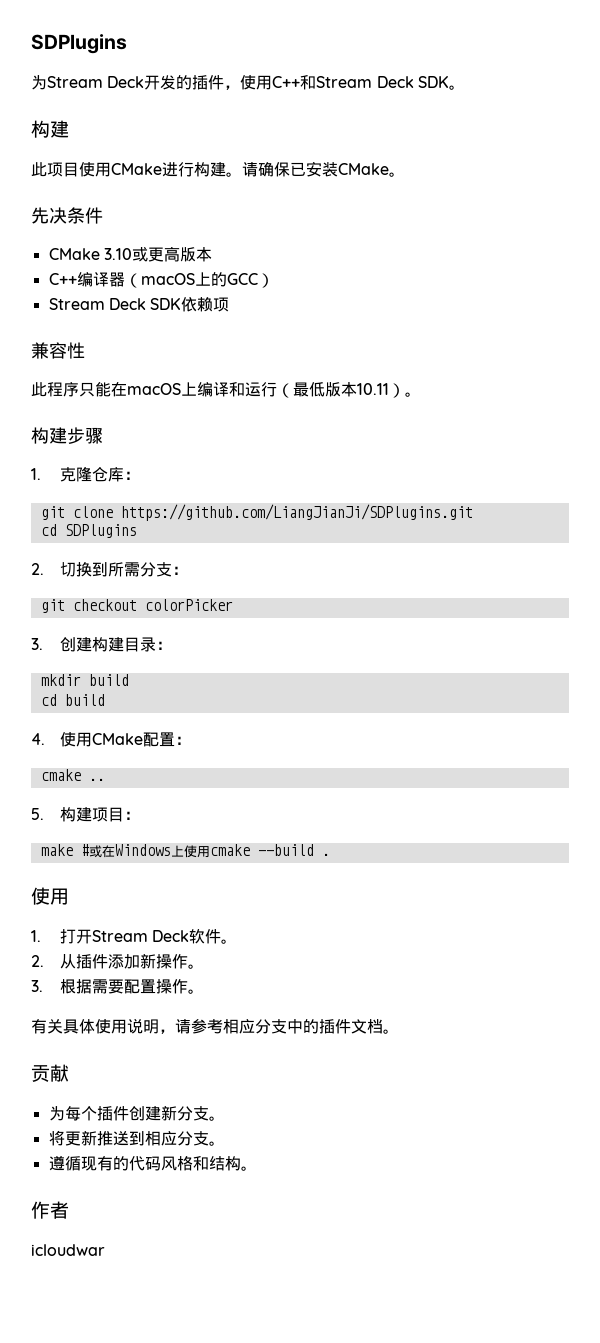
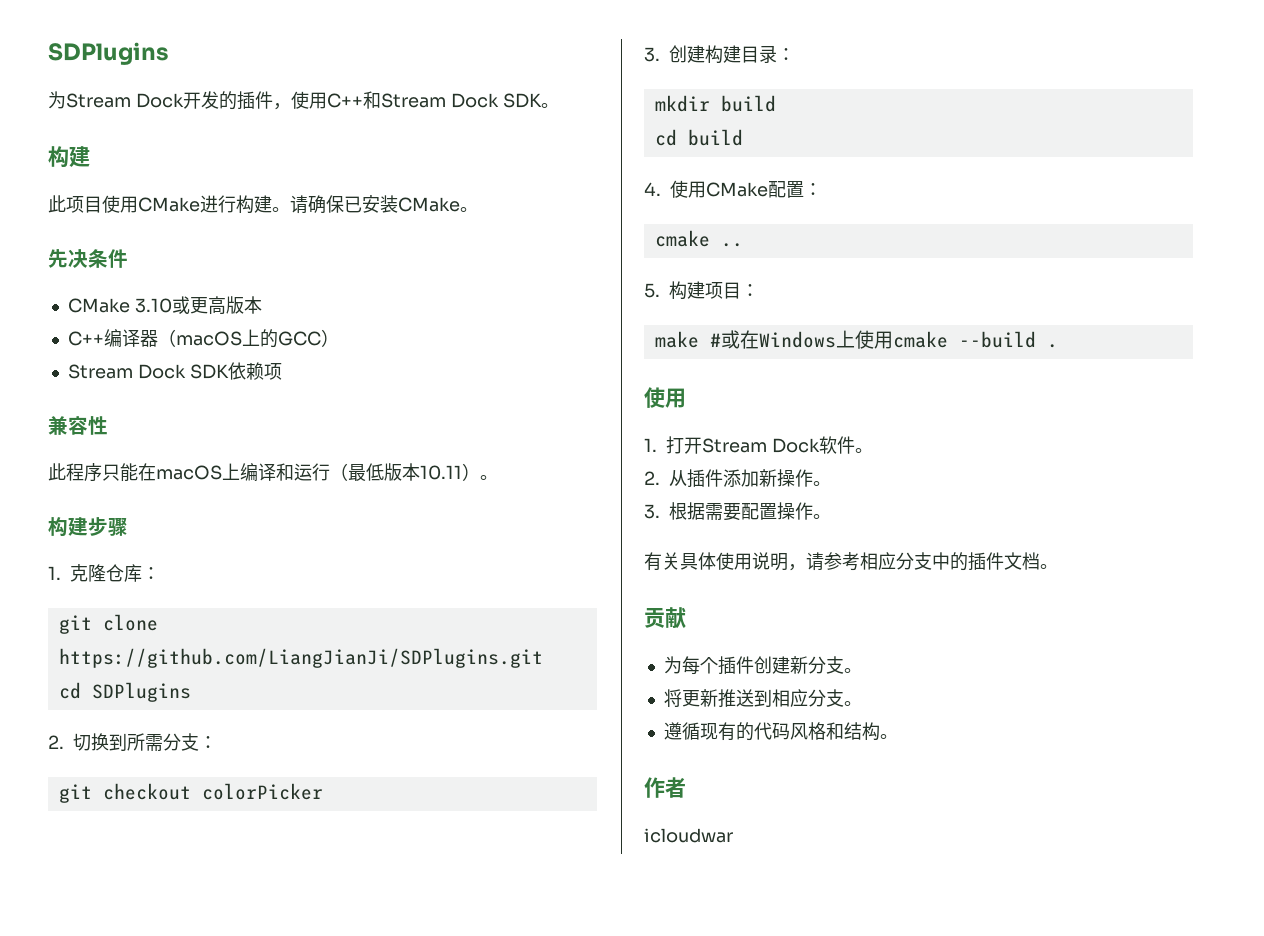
- 为Stream Deck开发的插件，使用C++和Stream Deck SDK。
+ 为Stream Dock开发的插件，使用C++和Stream Dock SDK。
- Stream Deck SDK依赖项
+ Stream Dock SDK依赖项
- 1.打开Stream Deck软件。
+ 1.打开Stream Dock软件。

